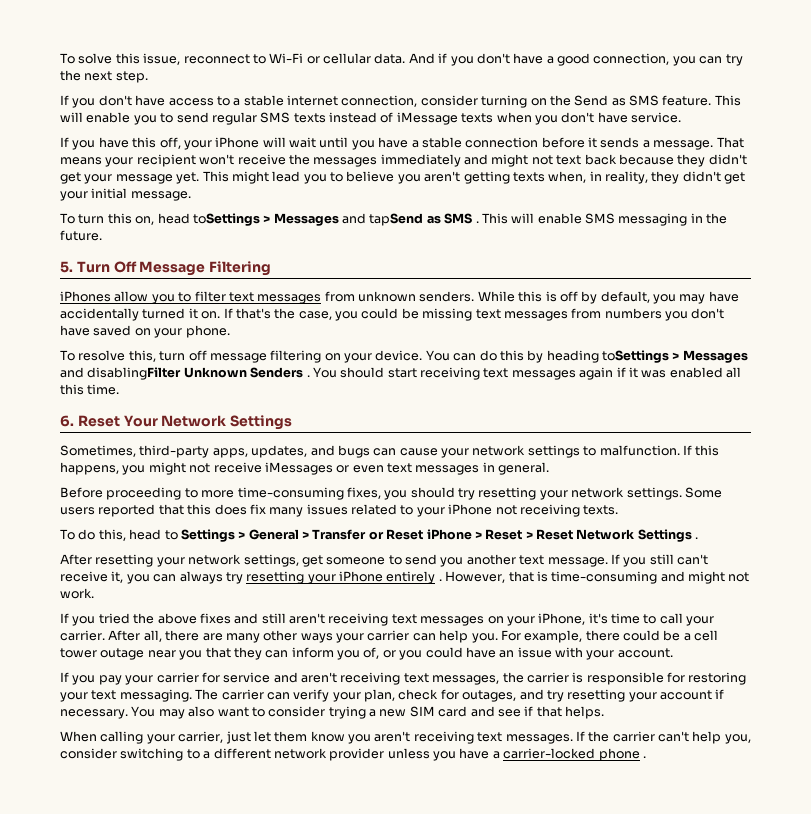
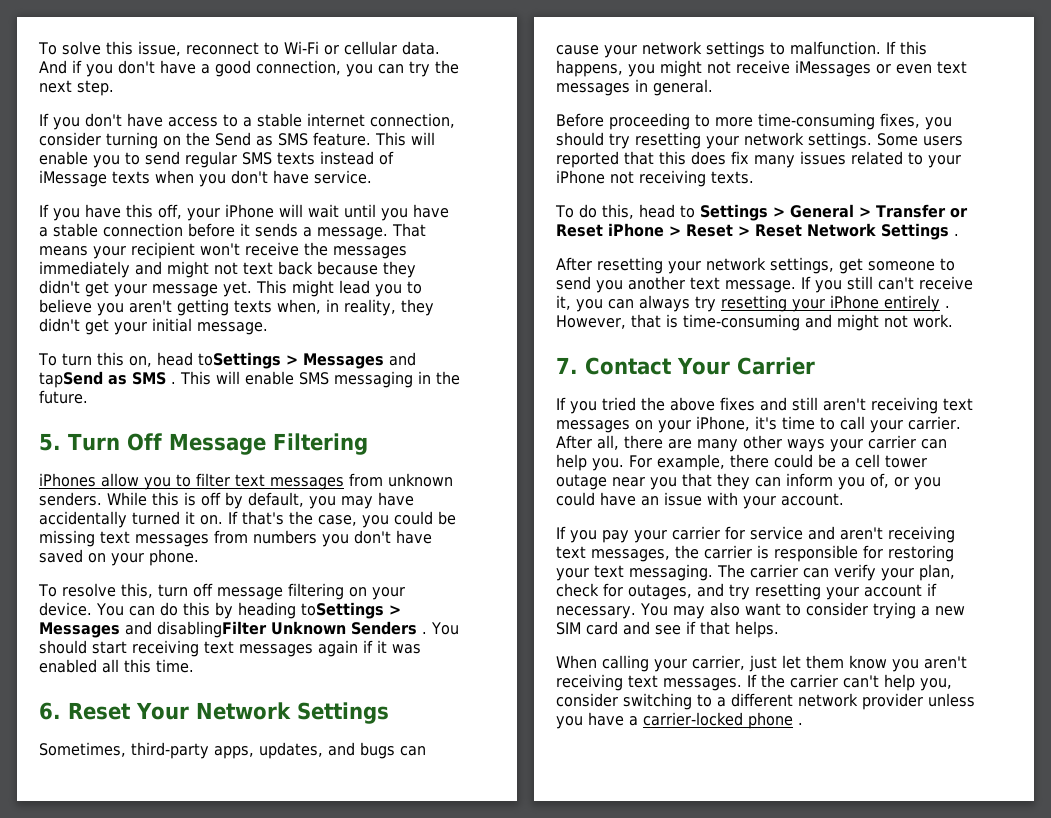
+ 7. Contact Your Carrier

